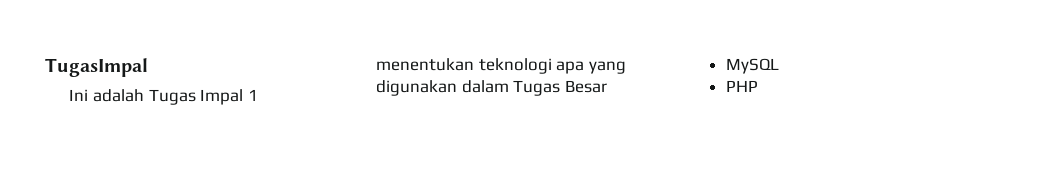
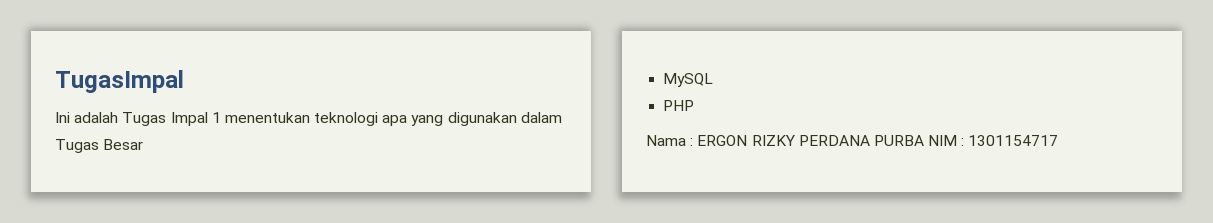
+ Nama : ERGON RIZKY PERDANA PURBA NIM : 1301154717

